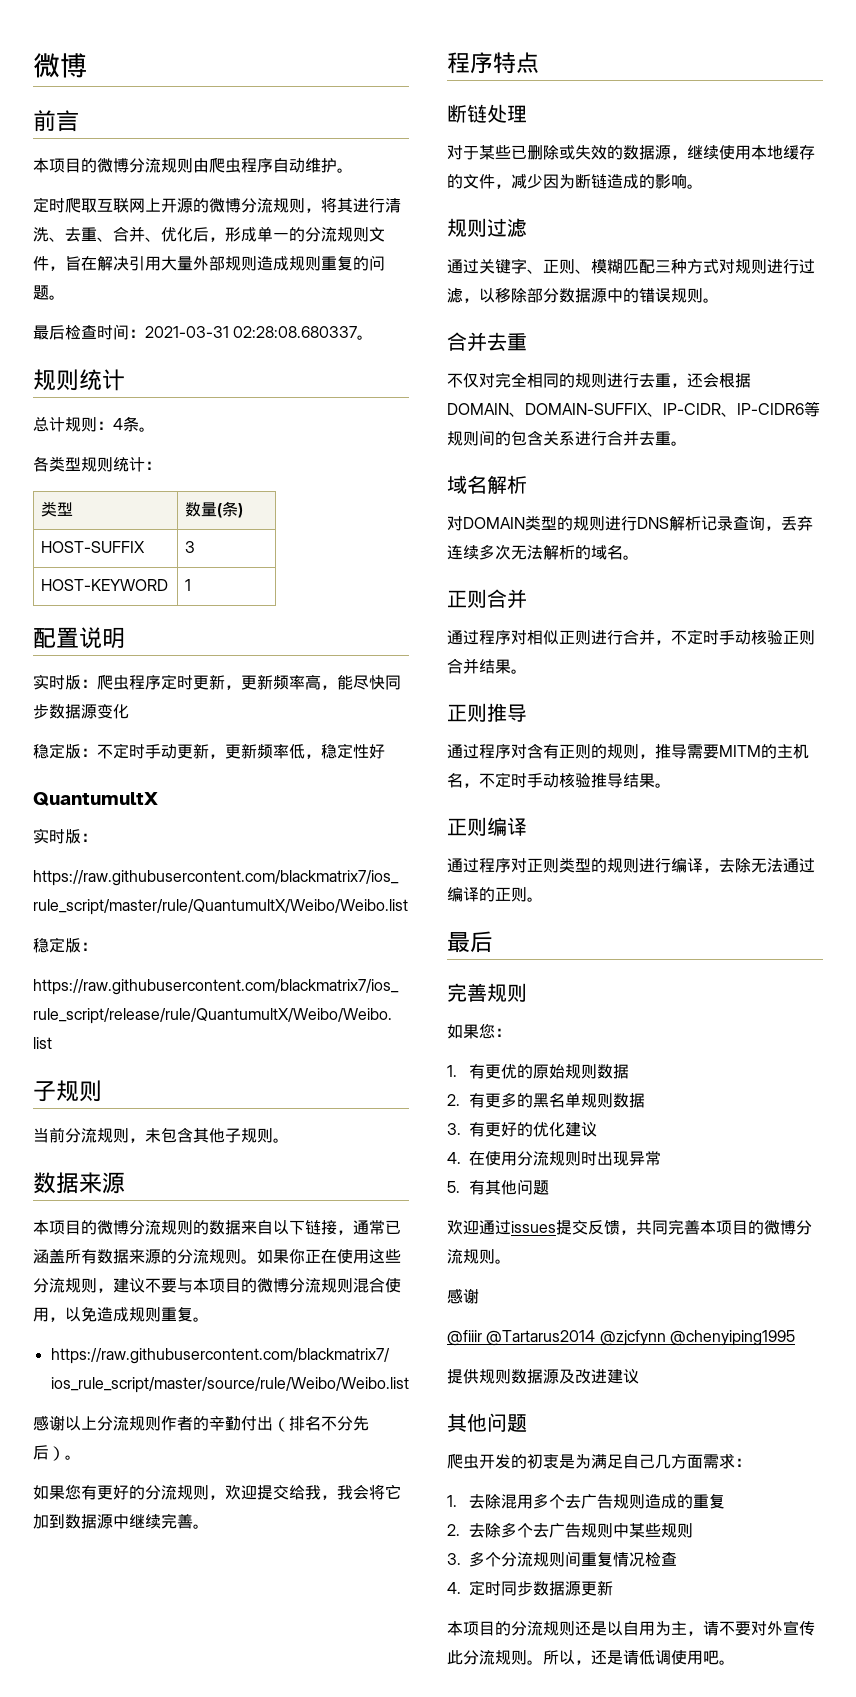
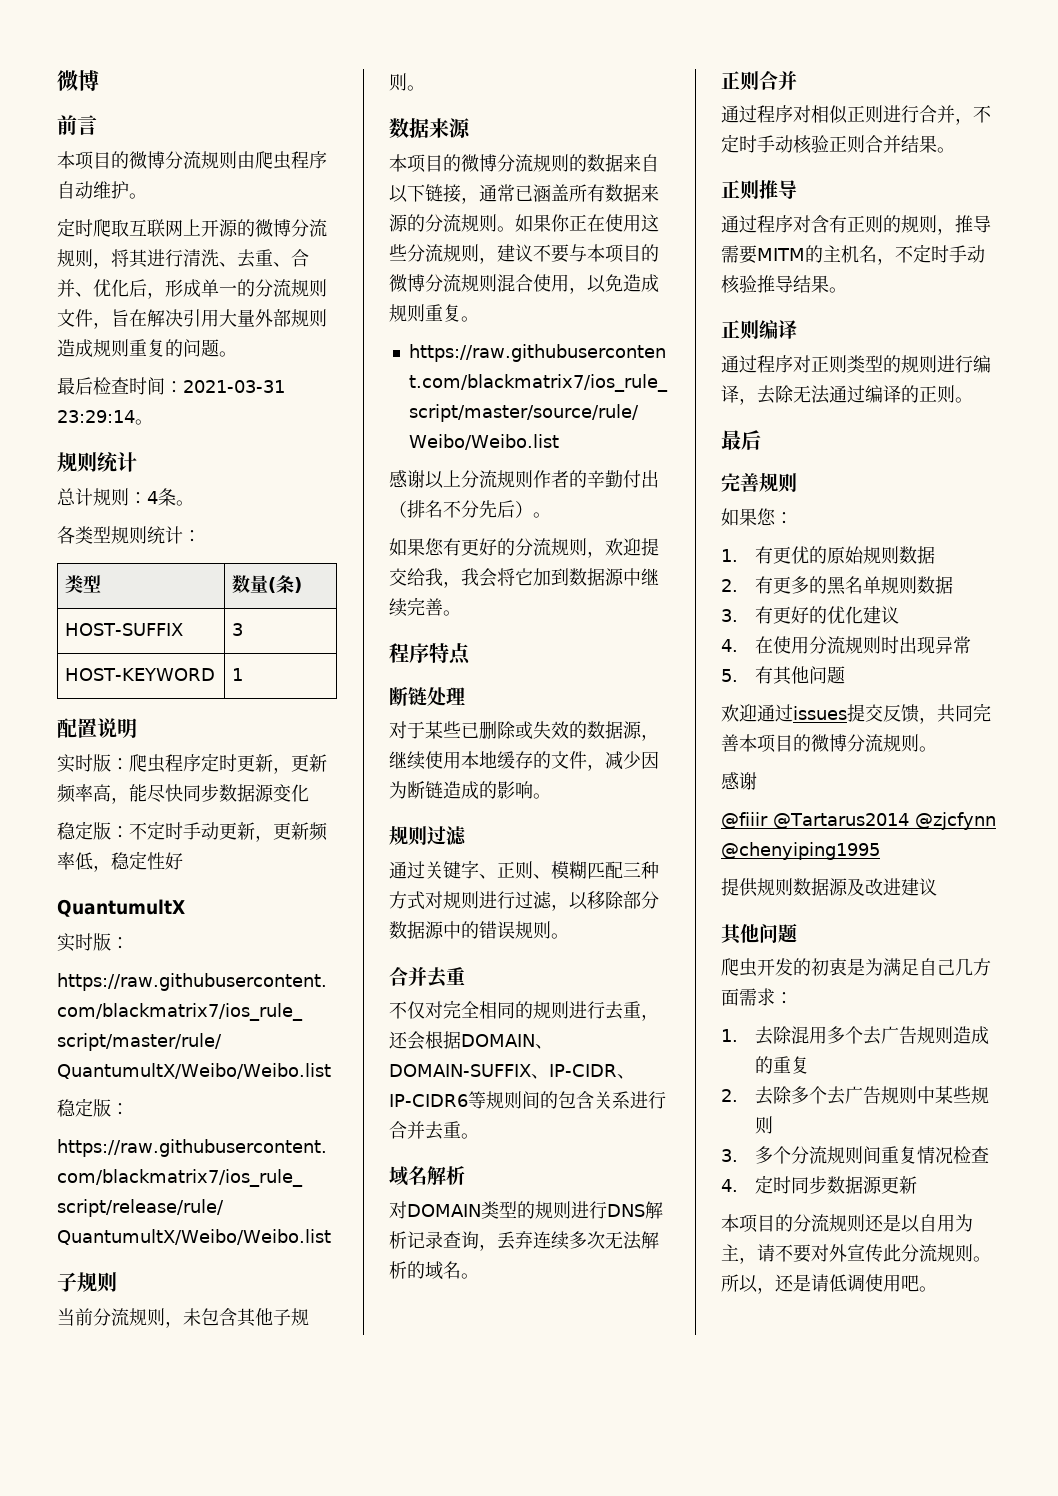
- 最后检查时间：2021-03-31 02:28:08.680337。
+ 最后检查时间：2021-03-31 23:29:14。

